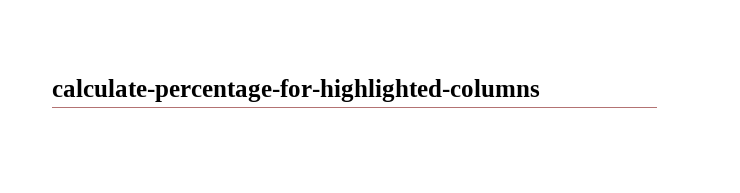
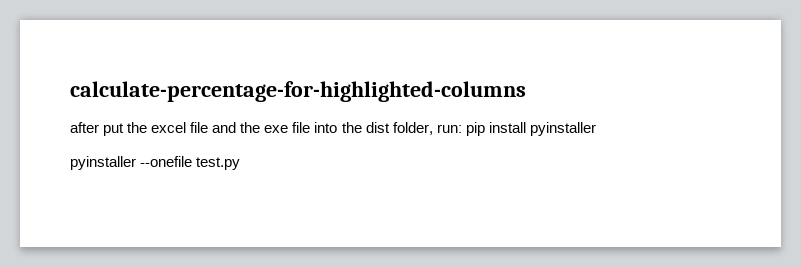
+ after put the excel file and the exe file into the dist folder, run: pip install pyinstaller
+ pyinstaller --onefile test.py

